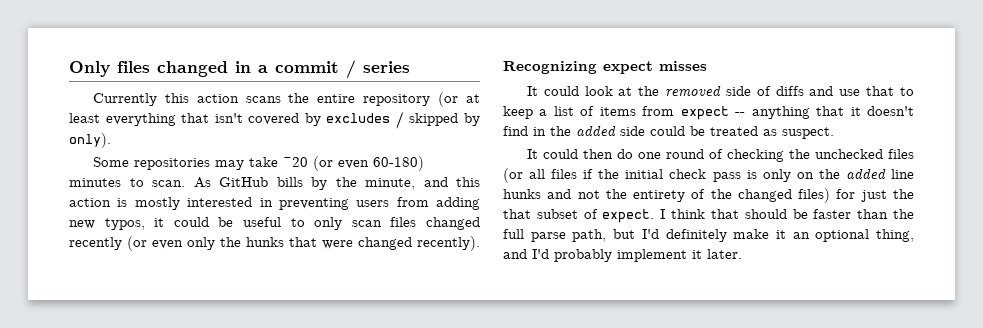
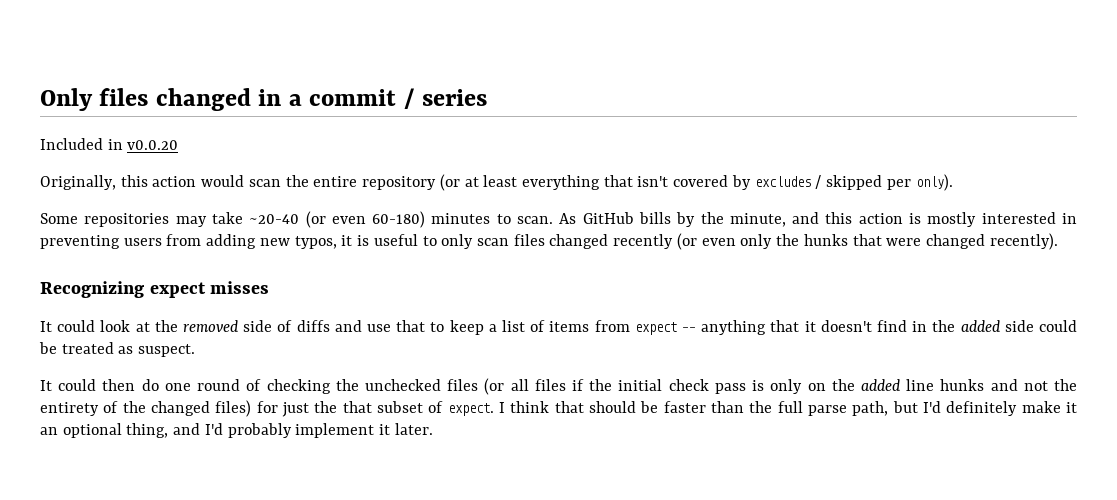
- Currently this action scans the entire repository (or at least everything that isn't covered by excludes / skipped by only).
+ Included in v0.0.20
+ Originally, this action would scan the entire repository (or at least everything that isn't covered by excludes / skipped per only).
- Some repositories may take ~20 (or even 60-180) minutes to scan.
+ Some repositories may take ~20-40 (or even 60-180) minutes to scan.
- As GitHub bills by the minute, and this action is mostly interested in preventing users from adding new typos, it could be useful to only scan files changed recently (or even only the hunks that were changed recently).
+ As GitHub bills by the minute, and this action is mostly interested in preventing users from adding new typos, it is useful to only scan files changed recently (or even only the hunks that were changed recently).

